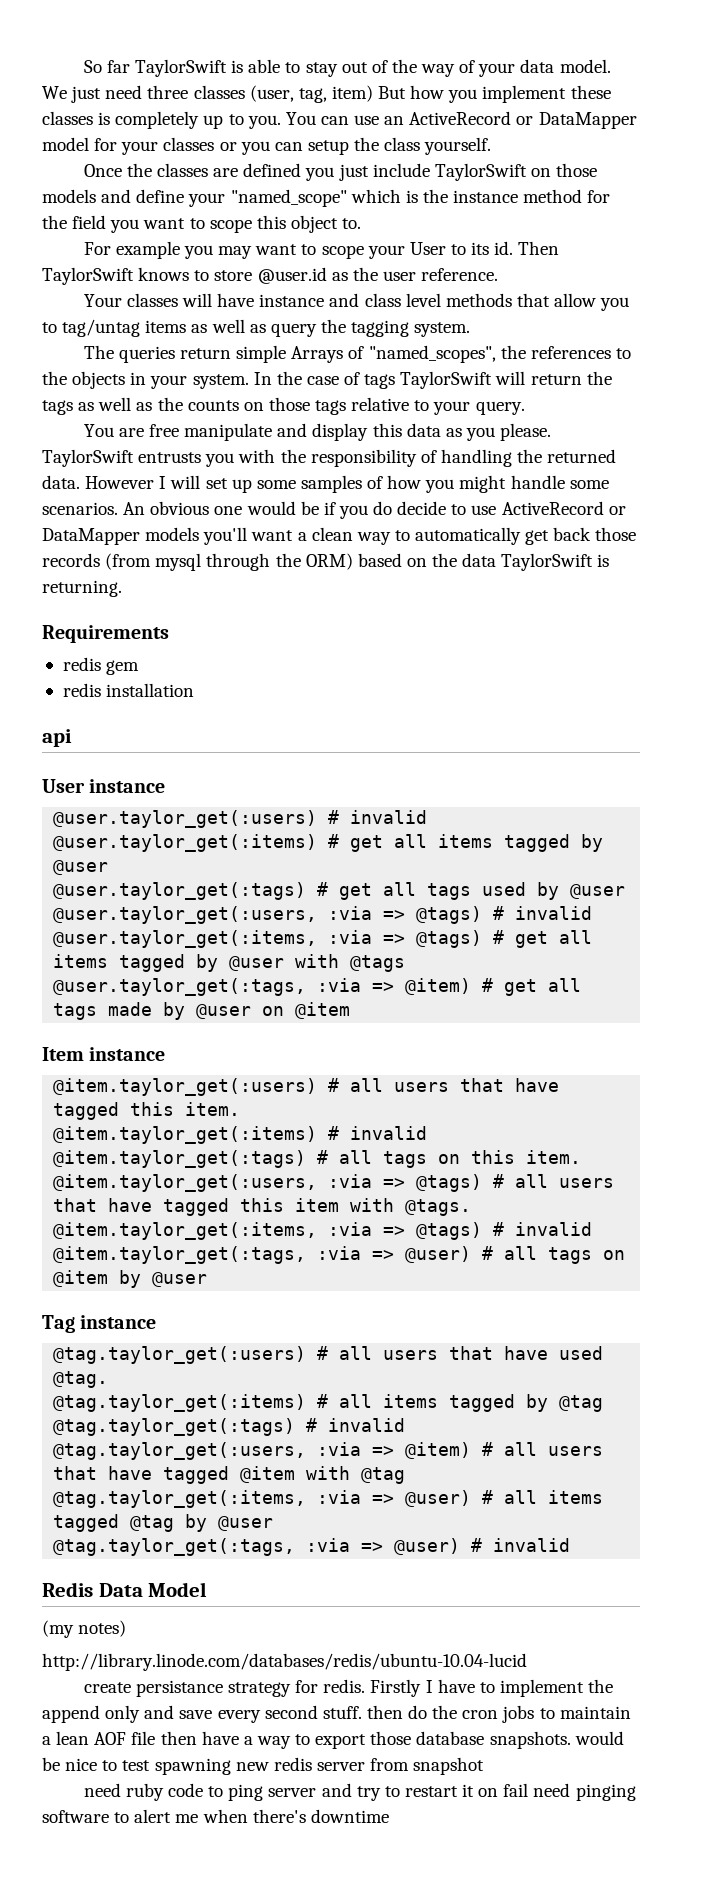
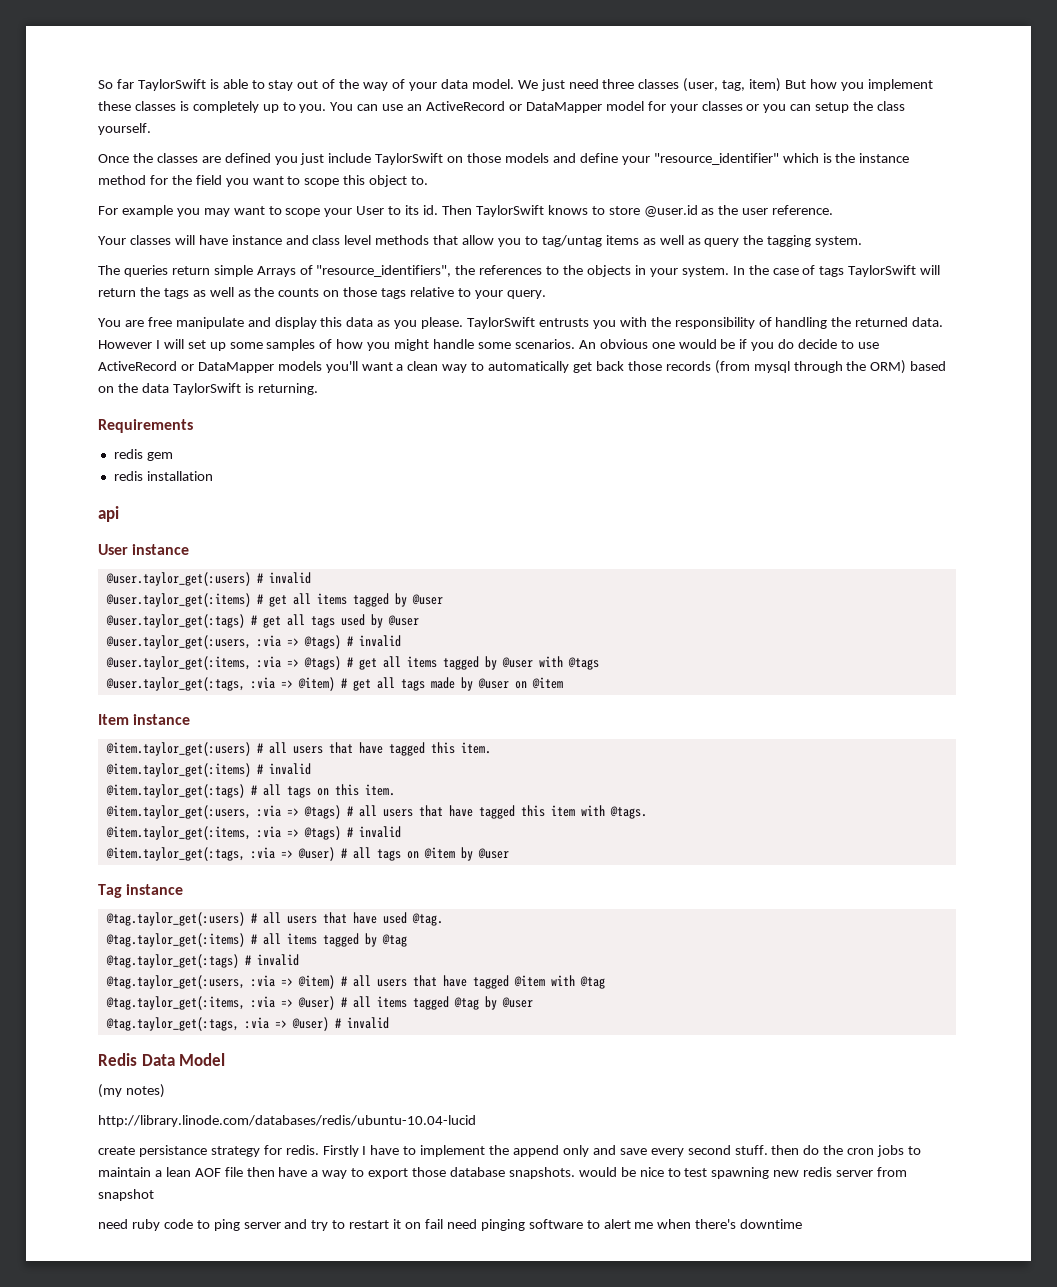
- Once the classes are defined you just include TaylorSwift on those models and define your "named_scope" which is the instance method for the field you want to scope this object to.
+ Once the classes are defined you just include TaylorSwift on those models and define your "resource_identifier" which is the instance method for the field you want to scope this object to.
- The queries return simple Arrays of "named_scopes", the references to the objects in your system.
+ The queries return simple Arrays of "resource_identifiers", the references to the objects in your system.

